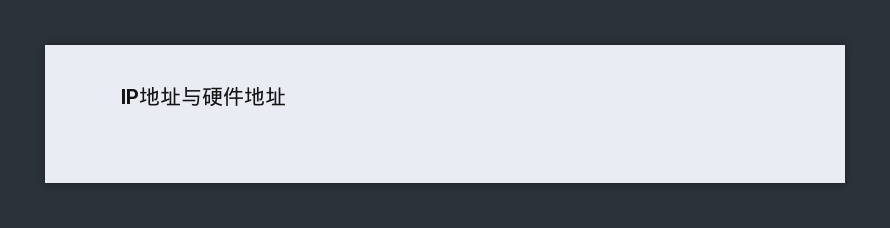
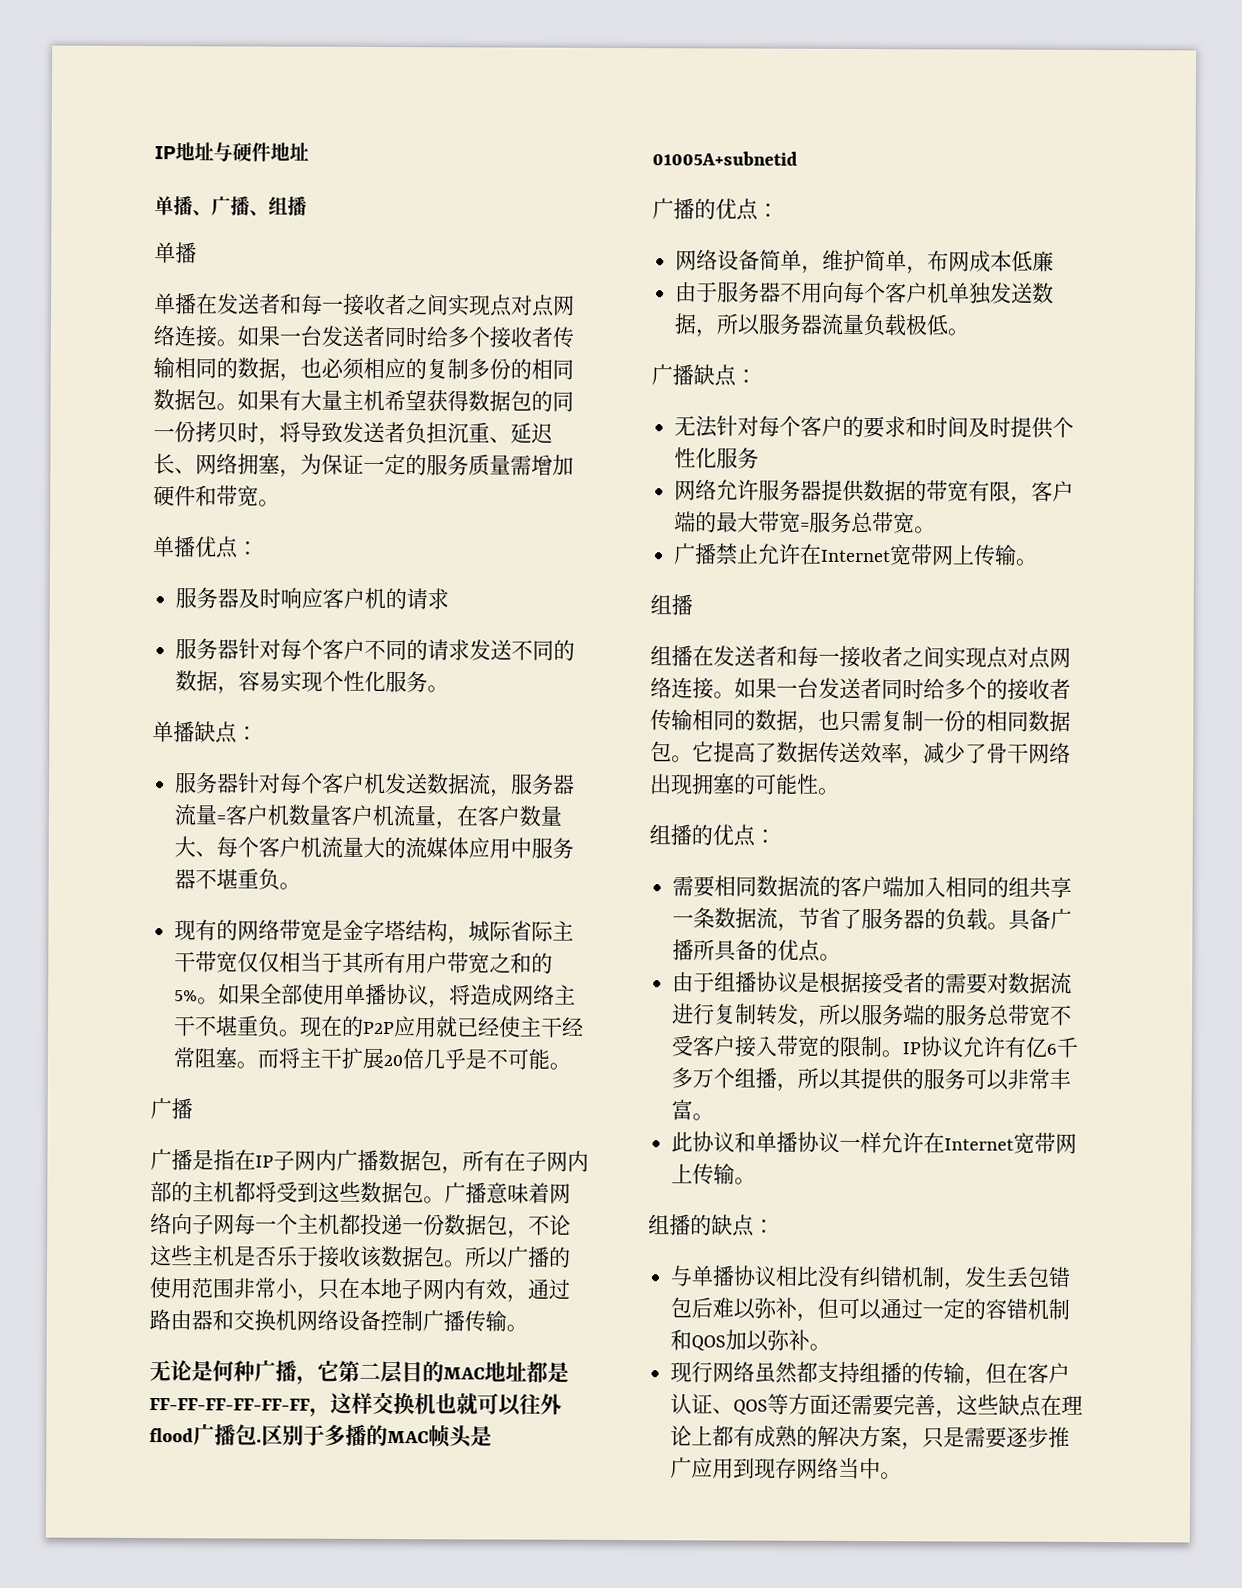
+ 单播、广播、组播
+ 单播
+ 单播在发送者和每一接收者之间实现点对点网络连接。如果一台发送者同时给多个接收者传输相同的数据，也必须相应的复制多份的相同数据包。如果有大量主机希望获得数据包的同一份拷贝时，将导致发送者负担沉重、延迟长、网络拥塞，为保证一定的服务质量需增加硬件和带宽。
+ 单播优点：
+ 服务器及时响应客户机的请求
+ 服务器针对每个客户不同的请求发送不同的数据，容易实现个性化服务。
+ 单播缺点：
+ 服务器针对每个客户机发送数据流，服务器流量=客户机数量客户机流量，在客户数量大、每个客户机流量大的流媒体应用中服务器不堪重负。
+ 现有的网络带宽是金字塔结构，城际省际主干带宽仅仅相当于其所有用户带宽之和的5%。如果全部使用单播协议，将造成网络主干不堪重负。现在的P2P应用就已经使主干经常阻塞。而将主干扩展20倍几乎是不可能。
+ 广播
+ 广播是指在IP子网内广播数据包，所有在子网内部的主机都将受到这些数据包。广播意味着网络向子网每一个主机都投递一份数据包，不论这些主机是否乐于接收该数据包。所以广播的使用范围非常小，只在本地子网内有效，通过路由器和交换机网络设备控制广播传输。
+ 无论是何种广播，它第二层目的MAC地址都是FF-FF-FF-FF-FF-FF，这样交换机也就可以往外flood广播包.区别于多播的MAC帧头是01005A+subnetid
+ 广播的优点：
+ 网络设备简单，维护简单，布网成本低廉
+ 由于服务器不用向每个客户机单独发送数据，所以服务器流量负载极低。
+ 广播缺点：
+ 无法针对每个客户的要求和时间及时提供个性化服务
+ 网络允许服务器提供数据的带宽有限，客户端的最大带宽=服务总带宽。
+ 广播禁止允许在Internet宽带网上传输。
+ 组播
+ 组播在发送者和每一接收者之间实现点对点网络连接。如果一台发送者同时给多个的接收者传输相同的数据，也只需复制一份的相同数据包。它提高了数据传送效率，减少了骨干网络出现拥塞的可能性。
+ 组播的优点：
+ 需要相同数据流的客户端加入相同的组共享一条数据流，节省了服务器的负载。具备广播所具备的优点。
+ 由于组播协议是根据接受者的需要对数据流进行复制转发，所以服务端的服务总带宽不受客户接入带宽的限制。IP协议允许有亿6千多万个组播，所以其提供的服务可以非常丰富。
+ 此协议和单播协议一样允许在Internet宽带网上传输。
+ 组播的缺点：
+ 与单播协议相比没有纠错机制，发生丢包错包后难以弥补，但可以通过一定的容错机制和QOS加以弥补。
+ 现行网络虽然都支持组播的传输，但在客户认证、QOS等方面还需要完善，这些缺点在理论上都有成熟的解决方案，只是需要逐步推广应用到现存网络当中。

